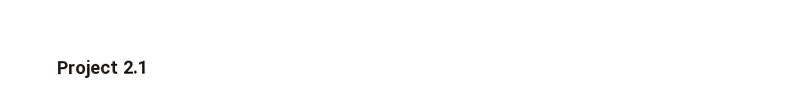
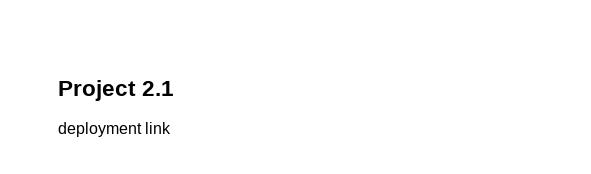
+ deployment link

